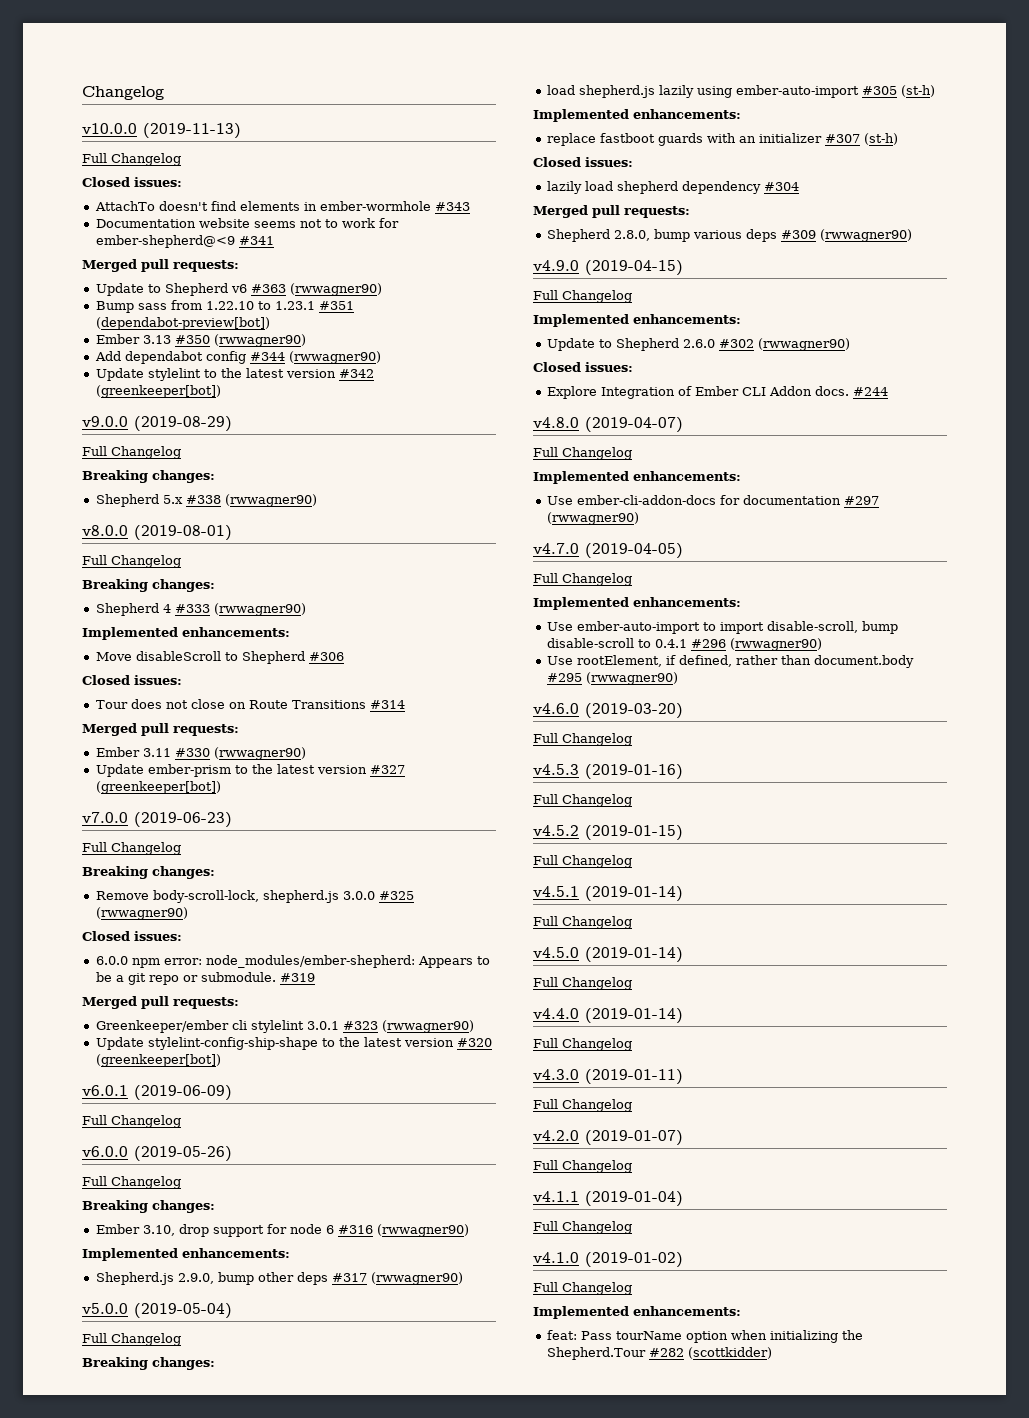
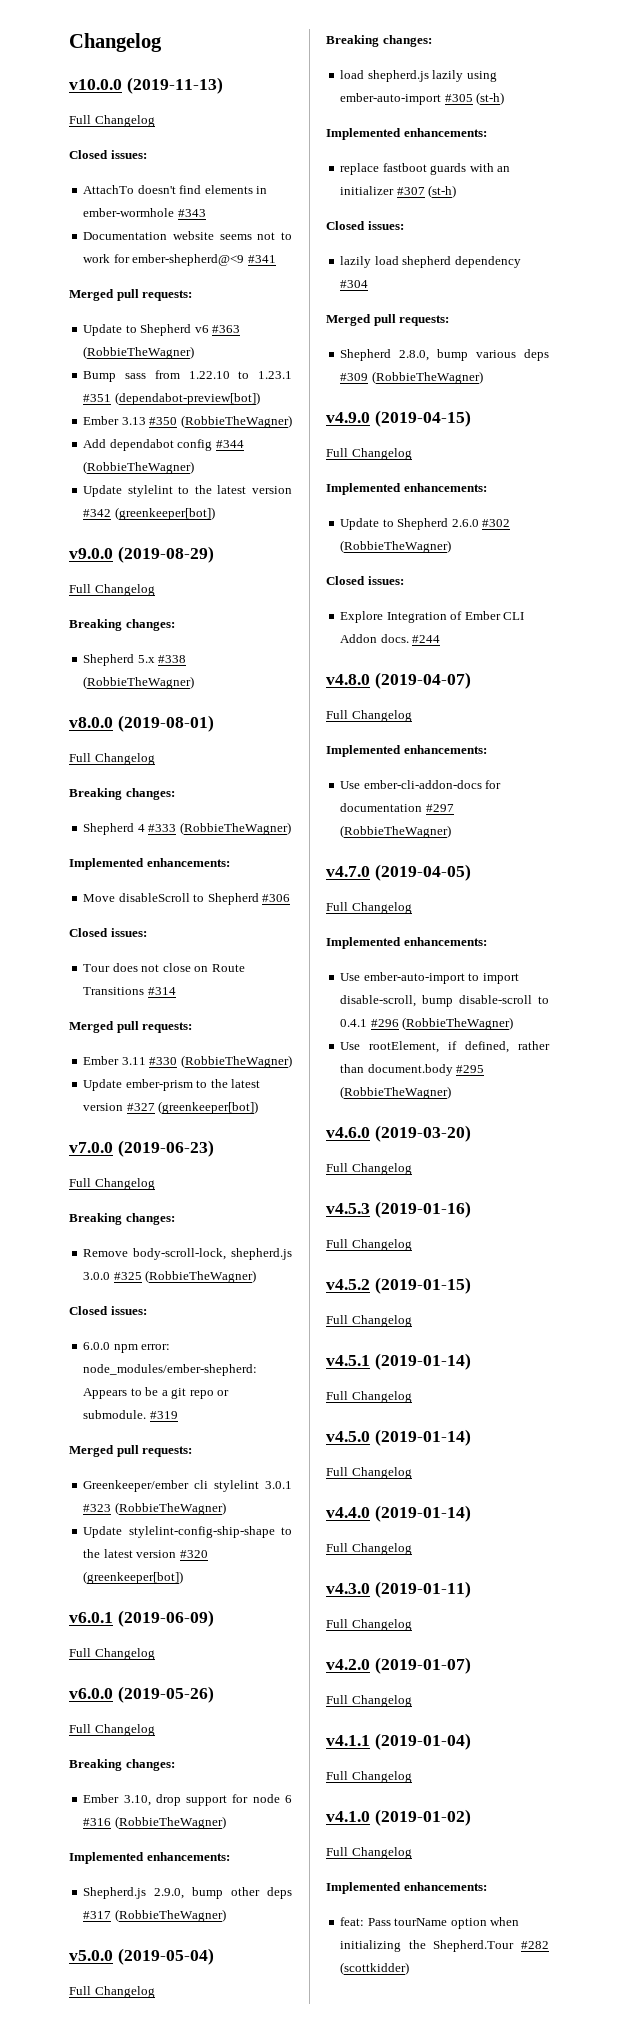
- Update to Shepherd v6 #363 (rwwagner90)
+ Update to Shepherd v6 #363 (RobbieTheWagner)
- Ember 3.13 #350 (rwwagner90)
+ Ember 3.13 #350 (RobbieTheWagner)
- Add dependabot config #344 (rwwagner90)
+ Add dependabot config #344 (RobbieTheWagner)
- Shepherd 5.x #338 (rwwagner90)
+ Shepherd 5.x #338 (RobbieTheWagner)
- Shepherd 4 #333 (rwwagner90)
+ Shepherd 4 #333 (RobbieTheWagner)
- Ember 3.11 #330 (rwwagner90)
+ Ember 3.11 #330 (RobbieTheWagner)
- Remove body-scroll-lock, shepherd.js 3.0.0 #325 (rwwagner90)
+ Remove body-scroll-lock, shepherd.js 3.0.0 #325 (RobbieTheWagner)
- Greenkeeper/ember cli stylelint 3.0.1 #323 (rwwagner90)
+ Greenkeeper/ember cli stylelint 3.0.1 #323 (RobbieTheWagner)
- Ember 3.10, drop support for node 6 #316 (rwwagner90)
+ Ember 3.10, drop support for node 6 #316 (RobbieTheWagner)
- Shepherd.js 2.9.0, bump other deps #317 (rwwagner90)
+ Shepherd.js 2.9.0, bump other deps #317 (RobbieTheWagner)
- Shepherd 2.8.0, bump various deps #309 (rwwagner90)
+ Shepherd 2.8.0, bump various deps #309 (RobbieTheWagner)
- Update to Shepherd 2.6.0 #302 (rwwagner90)
+ Update to Shepherd 2.6.0 #302 (RobbieTheWagner)
- Use ember-cli-addon-docs for documentation #297 (rwwagner90)
+ Use ember-cli-addon-docs for documentation #297 (RobbieTheWagner)
- Use ember-auto-import to import disable-scroll, bump disable-scroll to 0.4.1 #296 (rwwagner90)
+ Use ember-auto-import to import disable-scroll, bump disable-scroll to 0.4.1 #296 (RobbieTheWagner)
- Use rootElement, if defined, rather than document.body #295 (rwwagner90)
+ Use rootElement, if defined, rather than document.body #295 (RobbieTheWagner)

